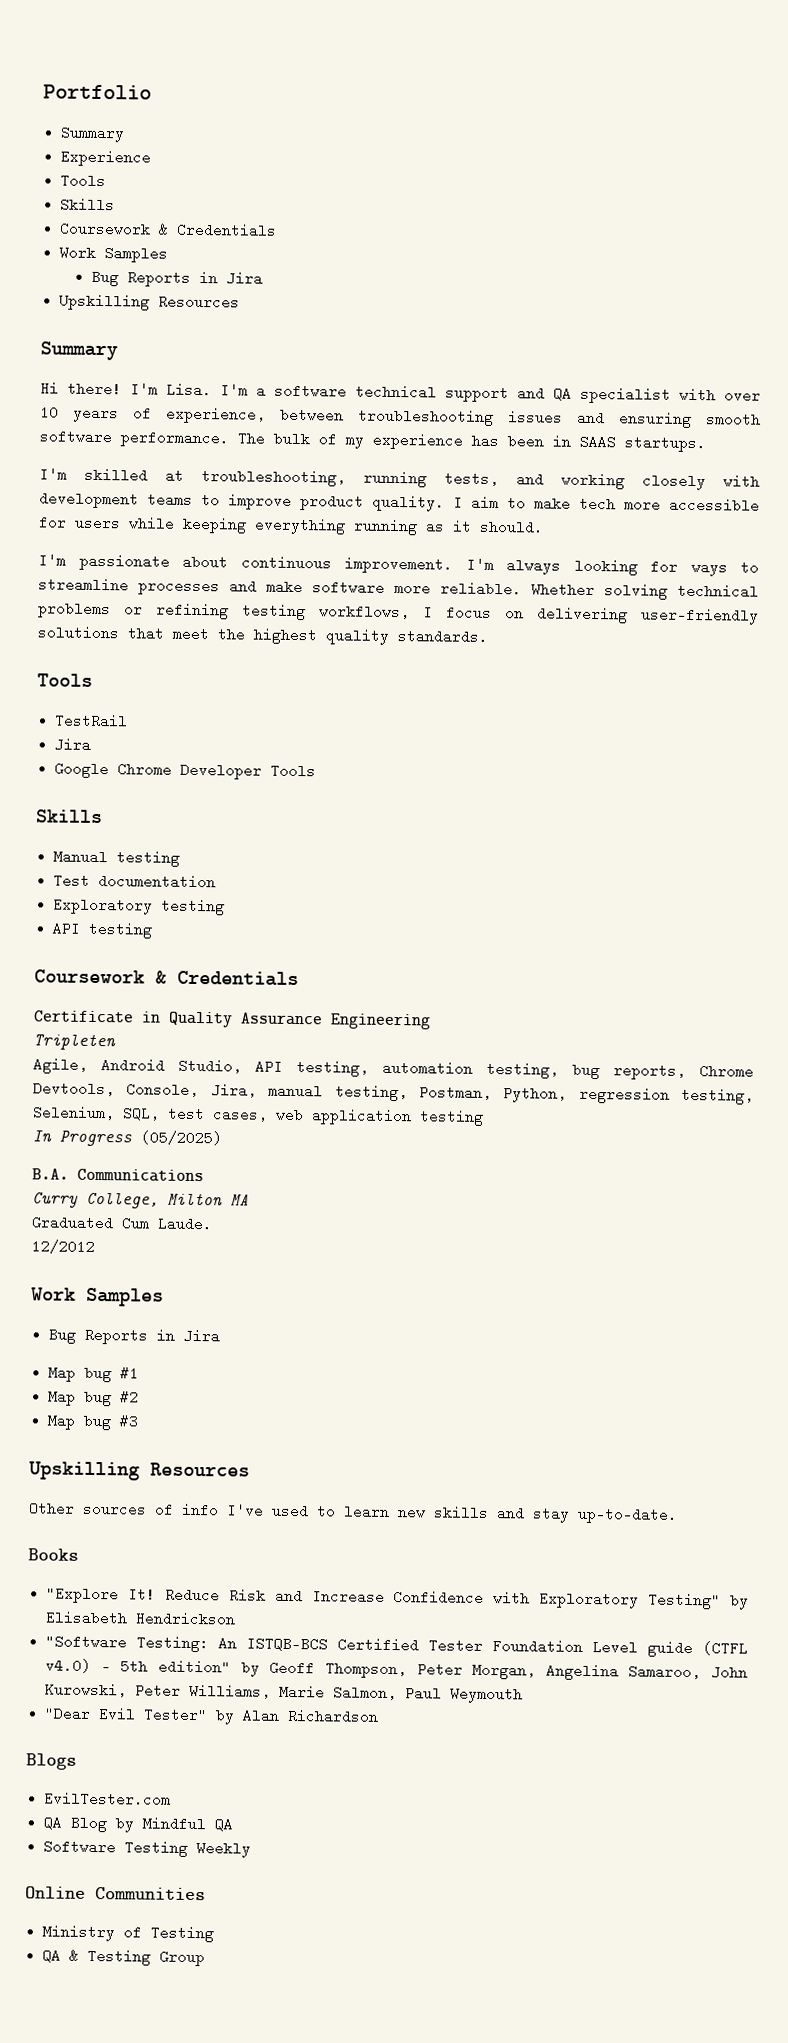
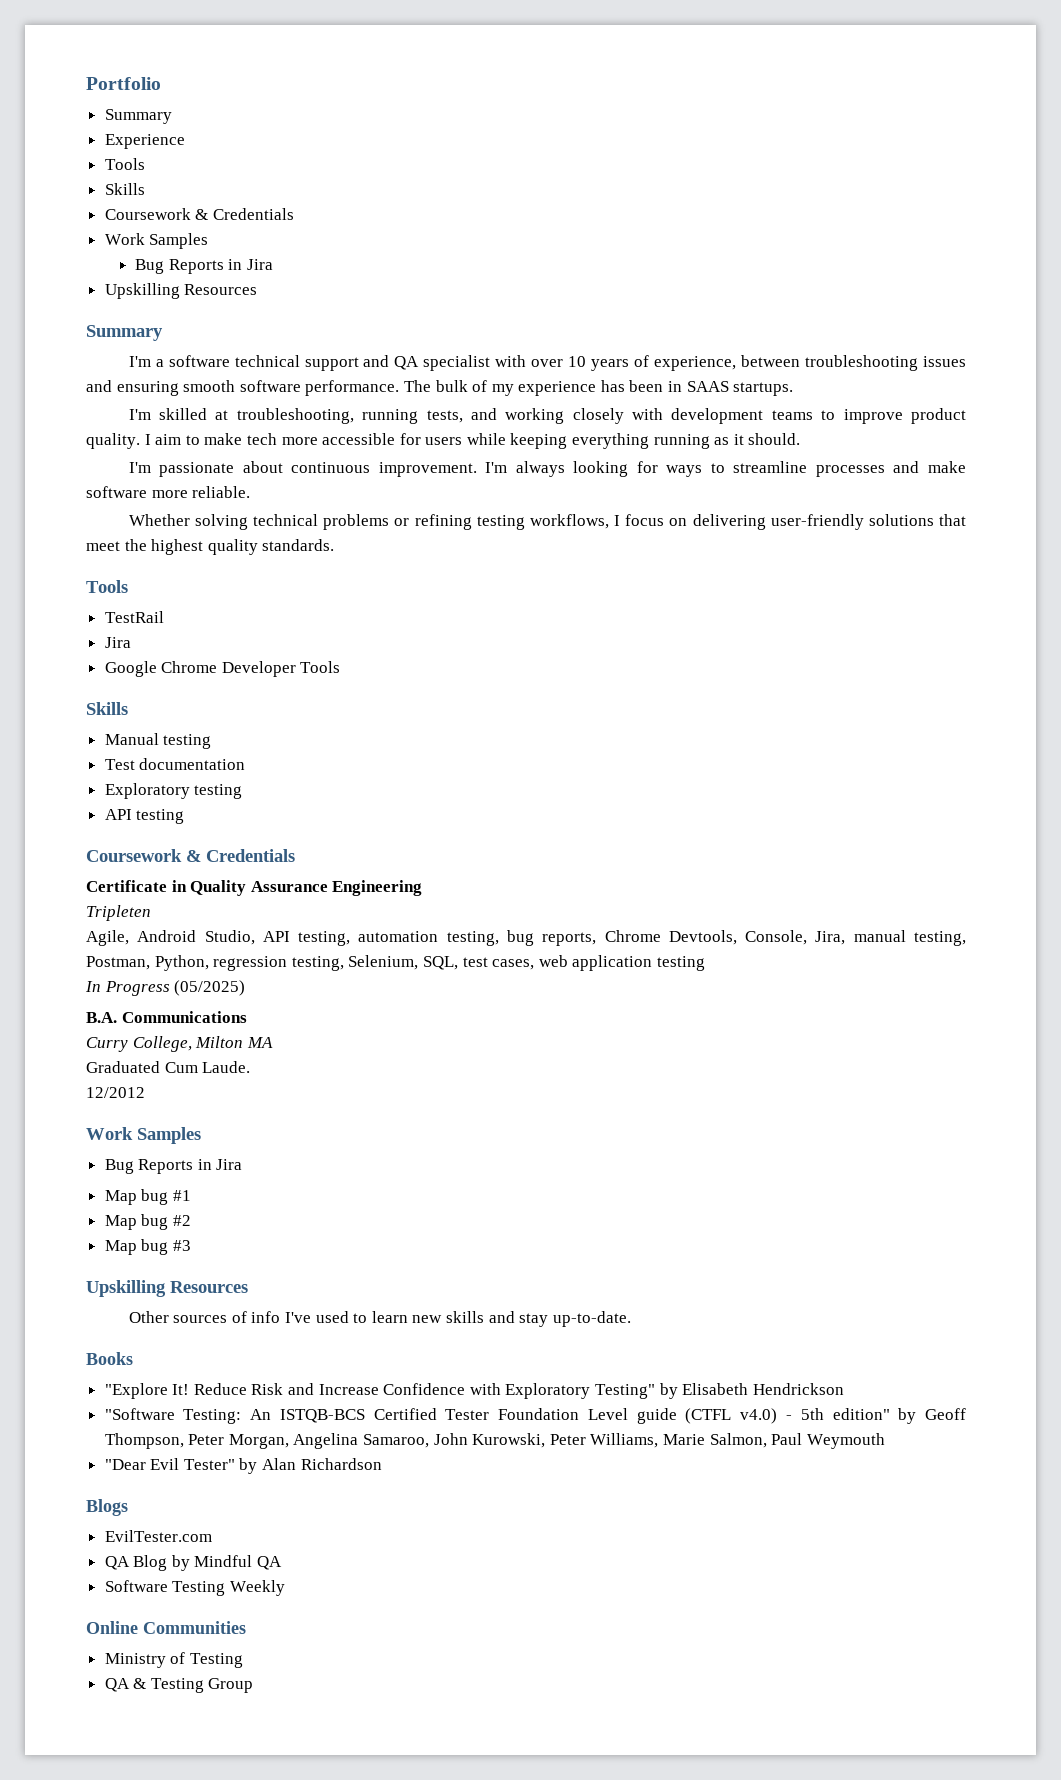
- Hi there! I'm Lisa.
- I'm always looking for ways to streamline processes and make software more reliable. Whether solving technical problems or refining testing workflows, I focus on delivering user-friendly solutions that meet the highest quality standards.
+ I'm always looking for ways to streamline processes and make software more reliable.
+ Whether solving technical problems or refining testing workflows, I focus on delivering user-friendly solutions that meet the highest quality standards.

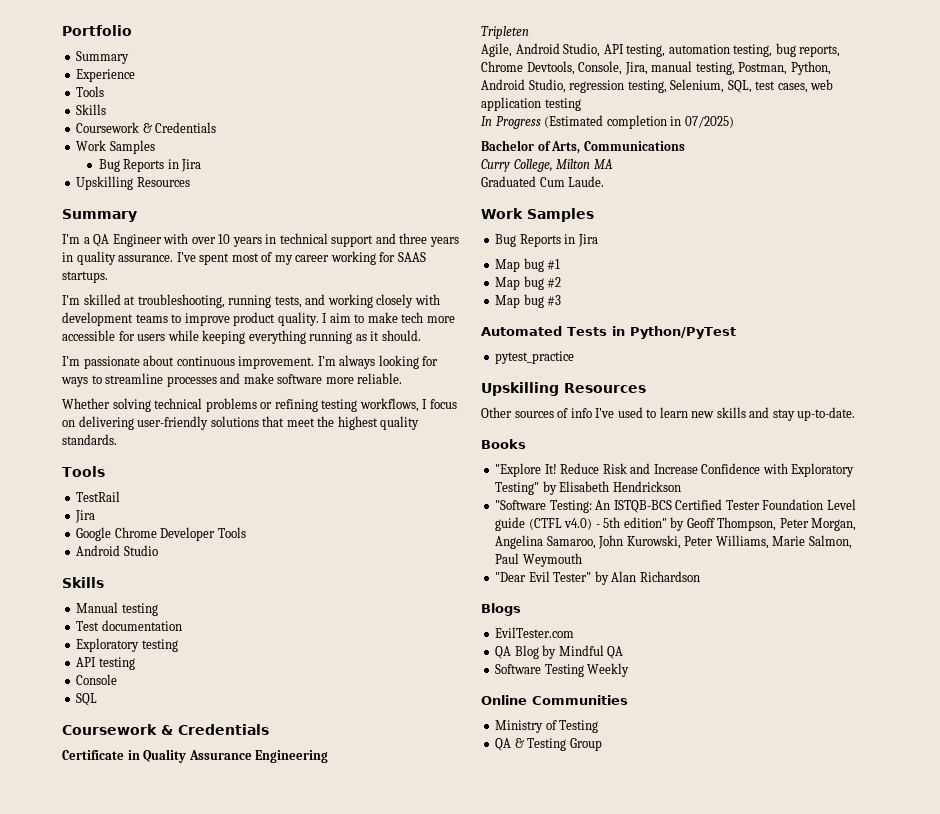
- I'm a software technical support and QA specialist with over 10 years of experience, between troubleshooting issues and ensuring smooth software performance. The bulk of my experience has been in SAAS startups.
+ I'm a QA Engineer with over 10 years in technical support and three years in quality assurance. I've spent most of my career working for SAAS startups.
+ Android Studio
+ Console
+ SQL
- Agile, Android Studio, API testing, automation testing, bug reports, Chrome Devtools, Console, Jira, manual testing, Postman, Python, regression testing, Selenium, SQL, test cases, web application testing
+ Agile, Android Studio, API testing, automation testing, bug reports, Chrome Devtools, Console, Jira, manual testing, Postman, Python, Android Studio, regression testing, Selenium, SQL, test cases, web application testing
- In Progress (05/2025)
- B.A. Communications
+ In Progress (Estimated completion in 07/2025)
+ Bachelor of Arts, Communications
- 12/2012
+ Automated Tests in Python/PyTest
+ pytest_practice

